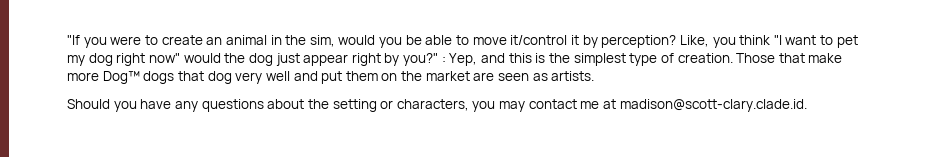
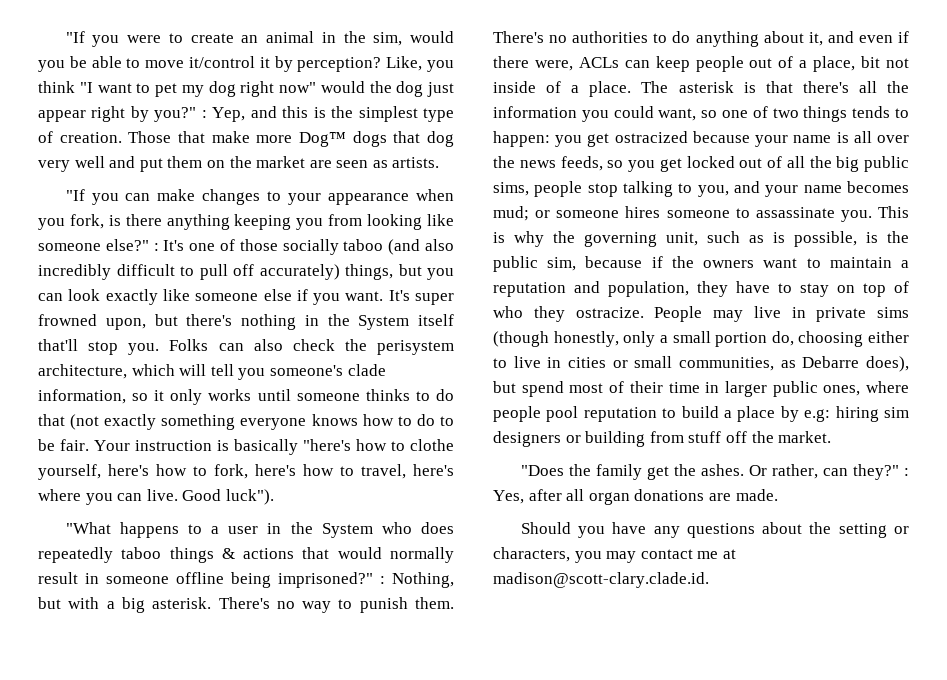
+ "If you can make changes to your appearance when you fork, is there anything keeping you from looking like someone else?" : It's one of those socially taboo (and also incredibly difficult to pull off accurately) things, but you can look exactly like someone else if you want. It's super frowned upon, but there's nothing in the System itself that'll stop you. Folks can also check the perisystem architecture, which will tell you someone's clade information, so it only works until someone thinks to do that (not exactly something everyone knows how to do to be fair. Your instruction is basically "here's how to clothe yourself, here's how to fork, here's how to travel, here's where you can live. Good luck").
+ "What happens to a user in the System who does repeatedly taboo things & actions that would normally result in someone offline being imprisoned?" : Nothing, but with a big asterisk. There's no way to punish them. There's no authorities to do anything about it, and even if there were, ACLs can keep people out of a place, bit not inside of a place. The asterisk is that there's all the information you could want, so one of two things tends to happen: you get ostracized because your name is all over the news feeds, so you get locked out of all the big public sims, people stop talking to you, and your name becomes mud; or someone hires someone to assassinate you. This is why the governing unit, such as is possible, is the public sim, because if the owners want to maintain a reputation and population, they have to stay on top of who they ostracize. People may live in private sims (though honestly, only a small portion do, choosing either to live in cities or small communities, as Debarre does), but spend most of their time in larger public ones, where people pool reputation to build a place by e.g: hiring sim designers or building from stuff off the market.
+ "Does the family get the ashes. Or rather, can they?" : Yes, after all organ donations are made.

